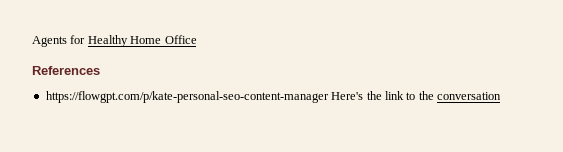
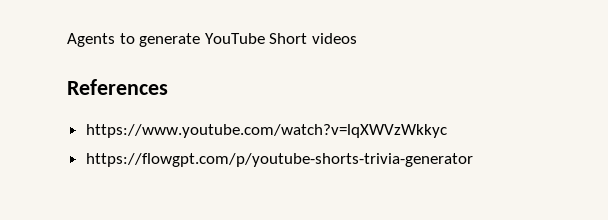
- Agents for Healthy Home Office
+ Agents to generate YouTube Short videos
  References
- https://flowgpt.com/p/kate-personal-seo-content-manager Here's the link to the conversation
+ https://www.youtube.com/watch?v=lqXWVzWkkyc
+ https://flowgpt.com/p/youtube-shorts-trivia-generator

